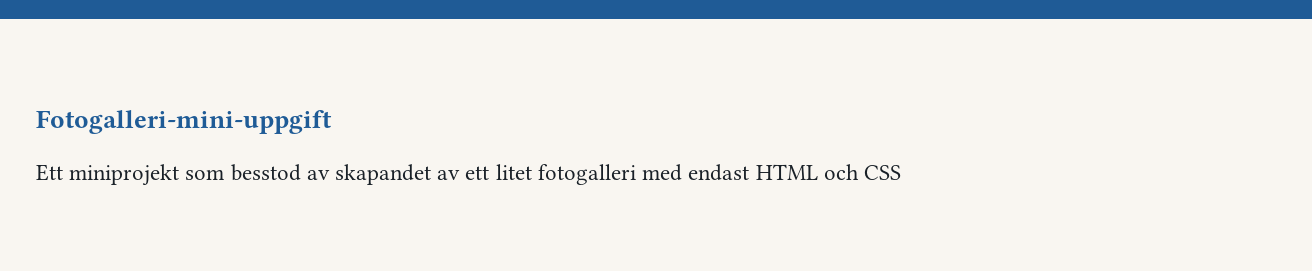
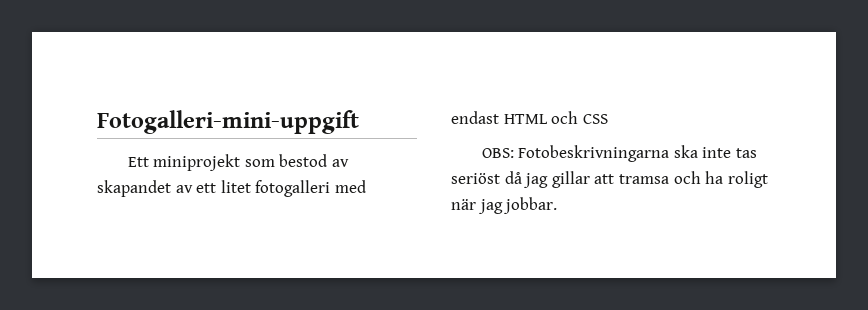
- Ett miniprojekt som besstod av skapandet av ett litet fotogalleri med endast HTML och CSS
+ Ett miniprojekt som bestod av skapandet av ett litet fotogalleri med endast HTML och CSS
+ OBS: Fotobeskrivningarna ska inte tas seriöst då jag gillar att tramsa och ha roligt när jag jobbar.

